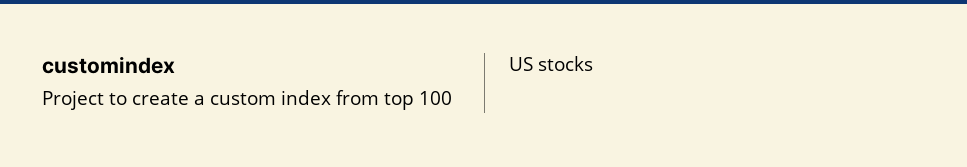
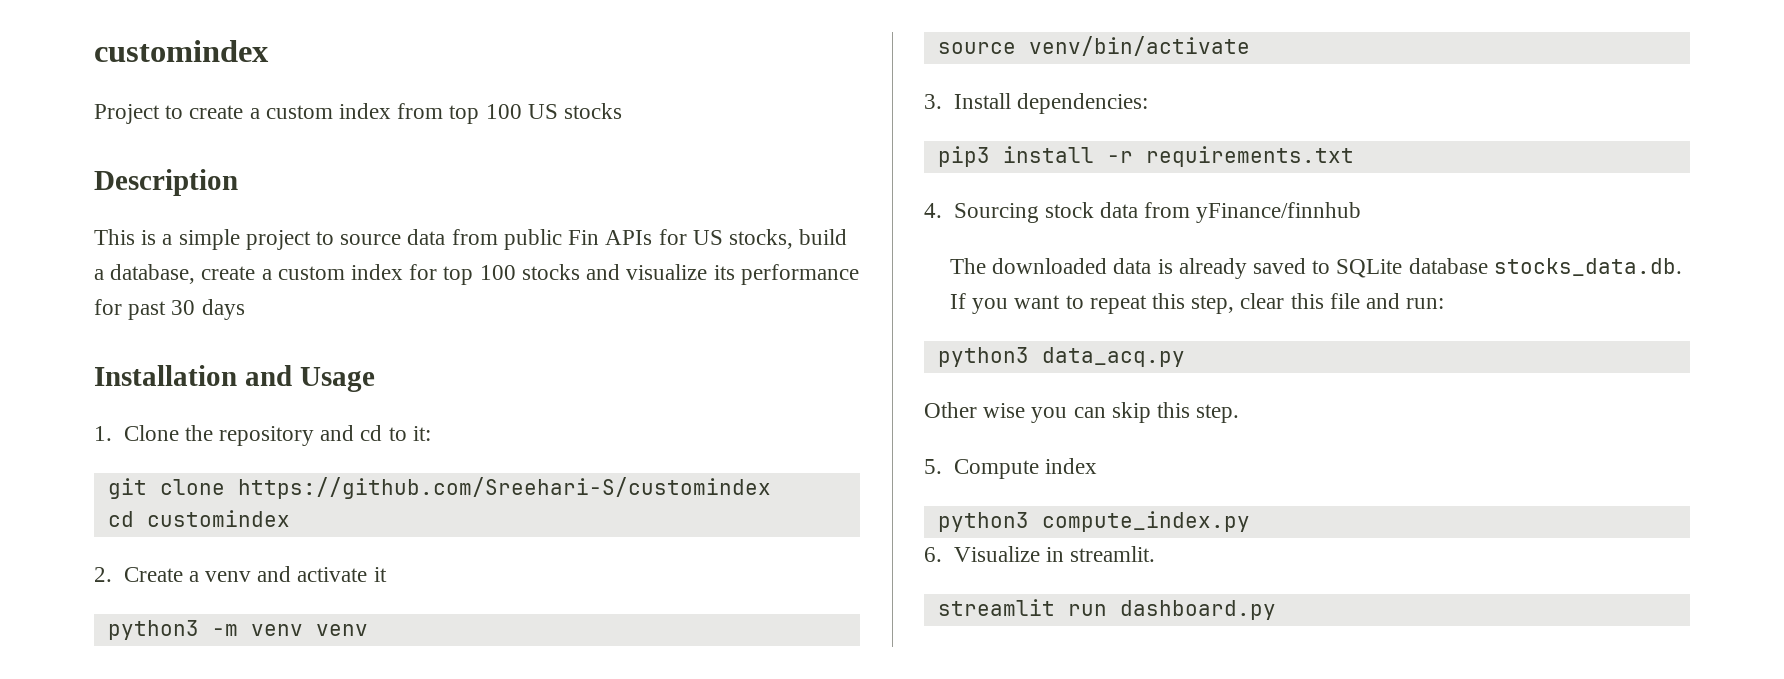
+ Description
+ This is a simple project to source data from public Fin APIs for US stocks, build a database, create a custom index for top 100 stocks and visualize its performance for past 30 days
+ Installation and Usage
+ 1. Clone the repository and cd to it:
+ git clone https://github.com/Sreehari-S/customindex
+ cd customindex
+ 2. Create a venv and activate it
+ python3 -m venv venv
+ source venv/bin/activate
+ 3. Install dependencies:
+ pip3 install -r requirements.txt
+ 4. Sourcing stock data from yFinance/finnhub
+ The downloaded data is already saved to SQLite database stocks_data.db. If you want to repeat this step, clear this file and run:
+ python3 data_acq.py
+ Other wise you can skip this step.
+ 5. Compute index
+ python3 compute_index.py
+ 6. Visualize in streamlit.
+ streamlit run dashboard.py

